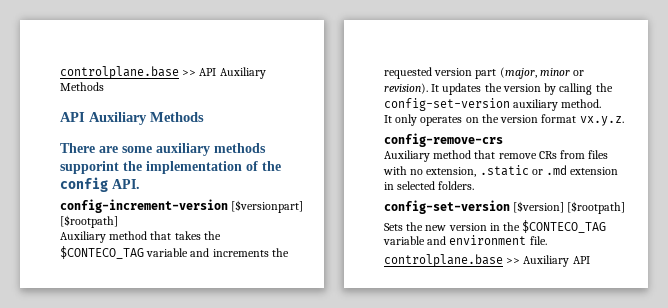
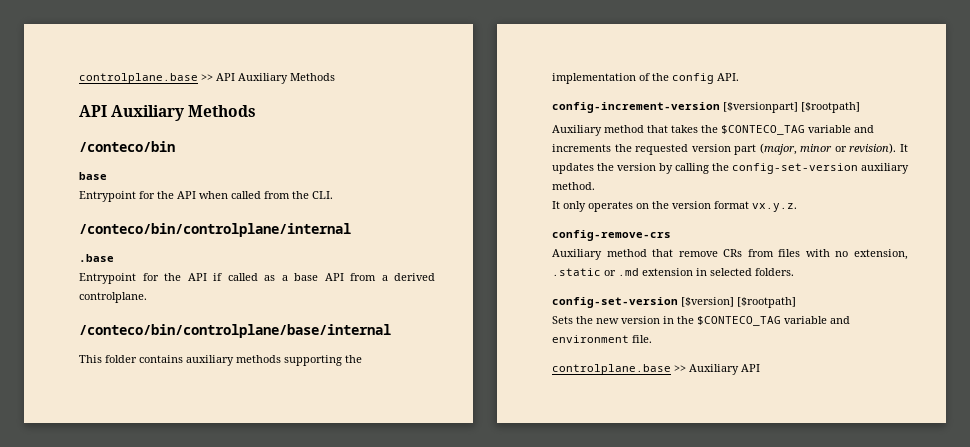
- There are some auxiliary methods supporint the implementation of the config API.
+ /conteco/bin
+ base
+ Entrypoint for the API when called from the CLI.
+ /conteco/bin/controlplane/internal
+ .base
+ Entrypoint for the API if called as a base API from a derived controlplane.
+ /conteco/bin/controlplane/base/internal
+ This folder contains auxiliary methods supporting the implementation of the config API.

